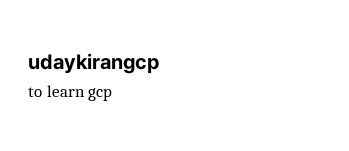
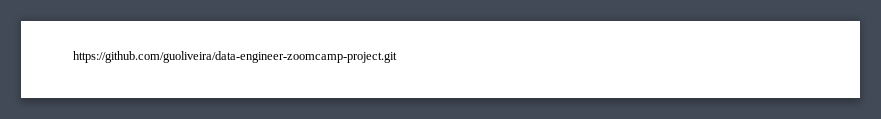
- udaykirangcp
- to learn gcp
+ https://github.com/guoliveira/data-engineer-zoomcamp-project.git

